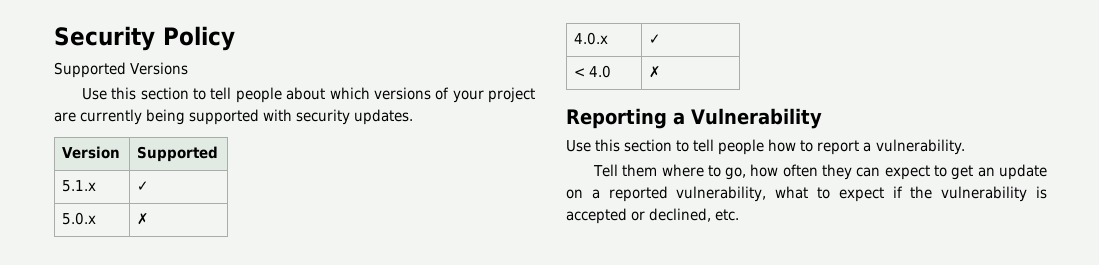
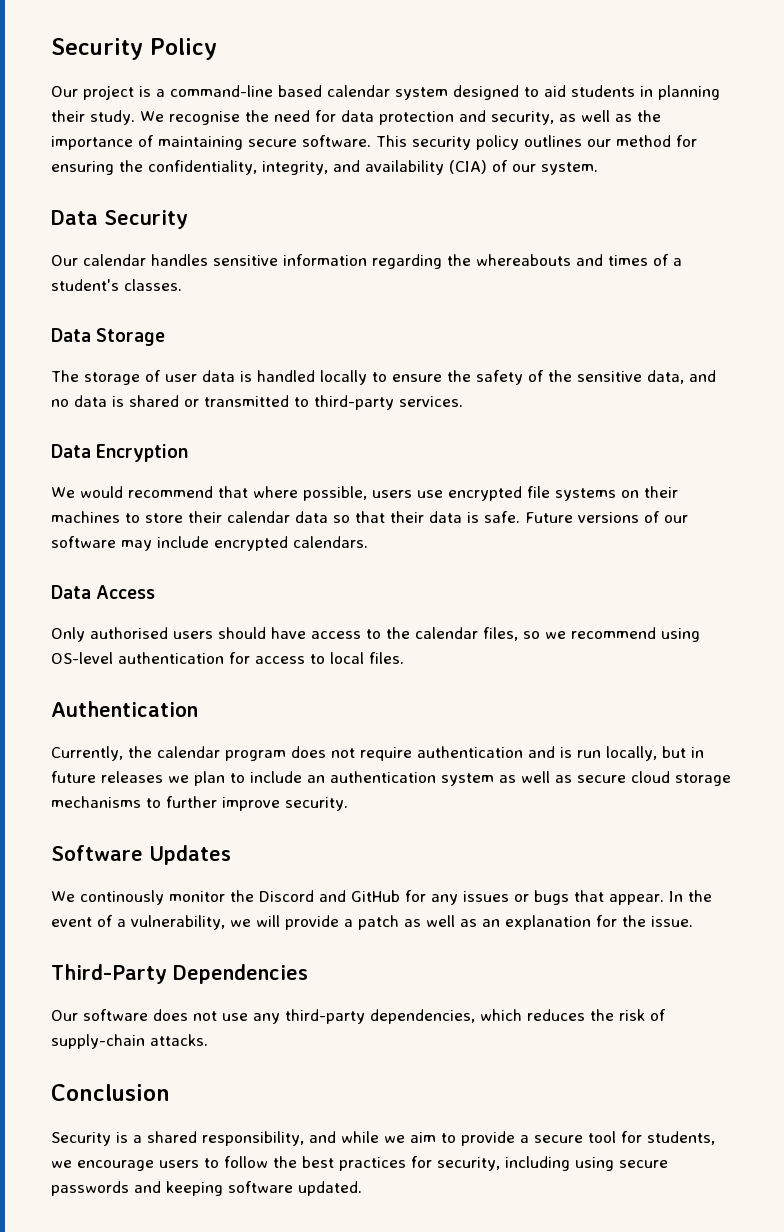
- Supported Versions
- Use this section to tell people about which versions of your project are currently being supported with security updates.
- Version | Supported
- 5.1.x | ✓
- 5.0.x | ✗
- 4.0.x | ✓
- < 4.0 | ✗
- Reporting a Vulnerability
- Use this section to tell people how to report a vulnerability.
- Tell them where to go, how often they can expect to get an update on a reported vulnerability, what to expect if the vulnerability is accepted or declined, etc.
+ Our project is a command-line based calendar system designed to aid students in planning their study. We recognise the need for data protection and security, as well as the importance of maintaining secure software. This security policy outlines our method for ensuring the confidentiality, integrity, and availability (CIA) of our system.
+ Data Security
+ Our calendar handles sensitive information regarding the whereabouts and times of a student's classes.
+ Data Storage
+ The storage of user data is handled locally to ensure the safety of the sensitive data, and no data is shared or transmitted to third-party services.
+ Data Encryption
+ We would recommend that where possible, users use encrypted file systems on their machines to store their calendar data so that their data is safe. Future versions of our software may include encrypted calendars.
+ Data Access
+ Only authorised users should have access to the calendar files, so we recommend using OS-level authentication for access to local files.
+ Authentication
+ Currently, the calendar program does not require authentication and is run locally, but in future releases we plan to include an authentication system as well as secure cloud storage mechanisms to further improve security.
+ Software Updates
+ We continously monitor the Discord and GitHub for any issues or bugs that appear. In the event of a vulnerability, we will provide a patch as well as an explanation for the issue.
+ Third-Party Dependencies
+ Our software does not use any third-party dependencies, which reduces the risk of supply-chain attacks.
+ Conclusion
+ Security is a shared responsibility, and while we aim to provide a secure tool for students, we encourage users to follow the best practices for security, including using secure passwords and keeping software updated.

